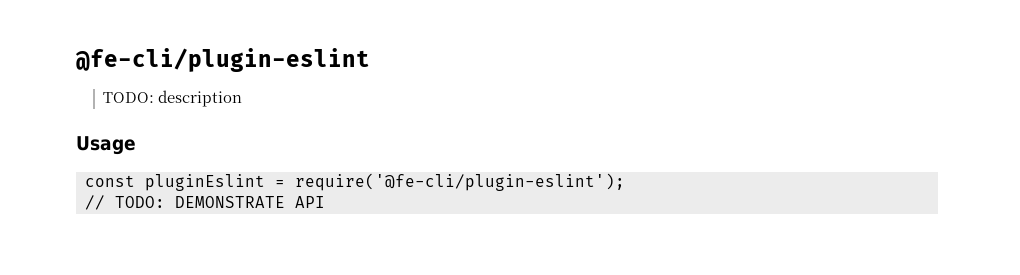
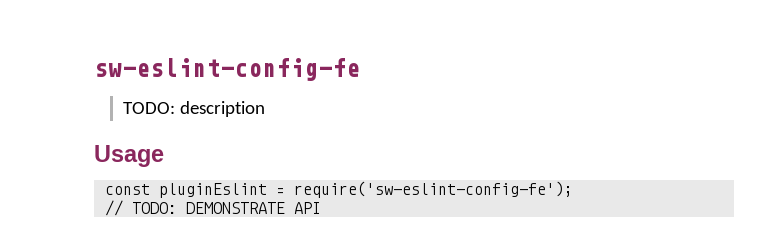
- @fe-cli/plugin-eslint
+ sw-eslint-config-fe
- const pluginEslint = require('@fe-cli/plugin-eslint');
+ const pluginEslint = require('sw-eslint-config-fe');

